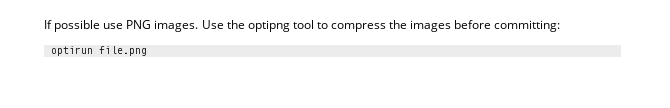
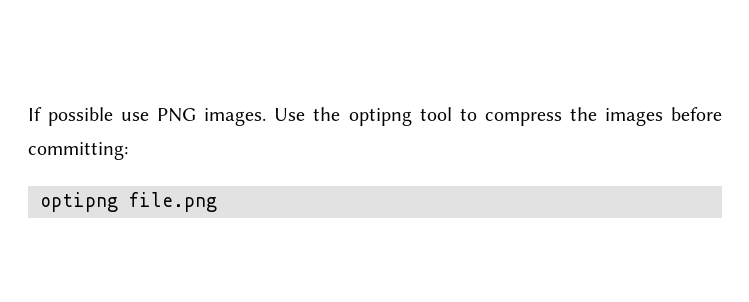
- optirun file.png
+ optipng file.png

